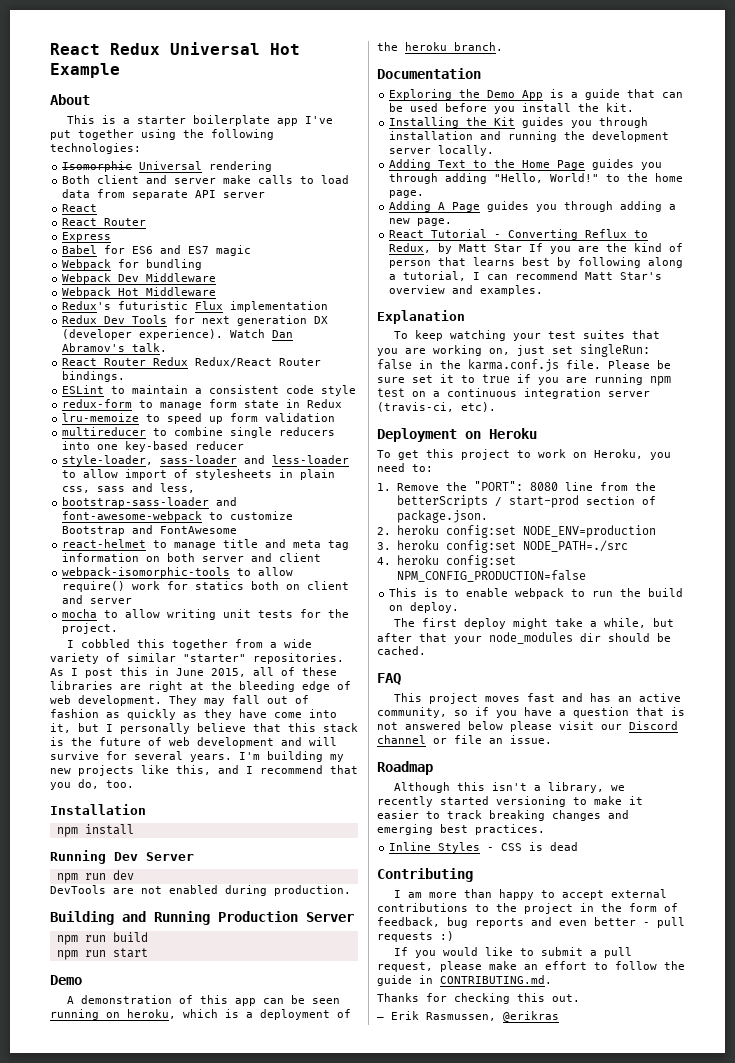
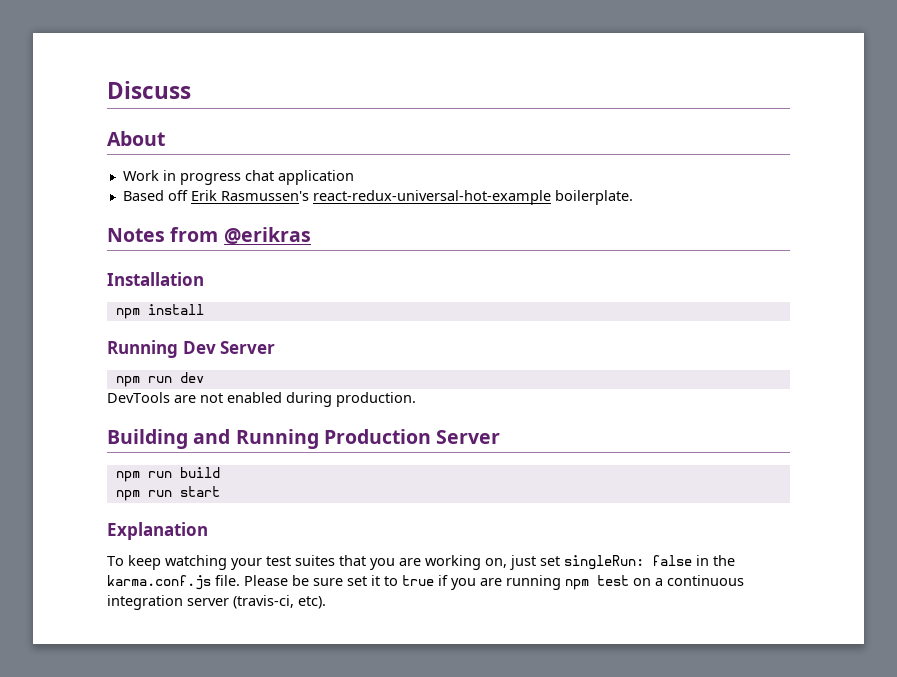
- React Redux Universal Hot Example
+ Discuss
  About
- This is a starter boilerplate app I've put together using the following technologies:
- Isomorphic Universal rendering
- Both client and server make calls to load data from separate API server
- React
- React Router
- Express
- Babel for ES6 and ES7 magic
- Webpack for bundling
- Webpack Dev Middleware
- Webpack Hot Middleware
- Redux's futuristic Flux implementation
- Redux Dev Tools for next generation DX (developer experience). Watch Dan Abramov's talk.
- React Router Redux Redux/React Router bindings.
- ESLint to maintain a consistent code style
- redux-form to manage form state in Redux
- lru-memoize to speed up form validation
- multireducer to combine single reducers into one key-based reducer
- style-loader, sass-loader and less-loader to allow import of stylesheets in plain css, sass and less,
- bootstrap-sass-loader and font-awesome-webpack to customize Bootstrap and FontAwesome
- react-helmet to manage title and meta tag information on both server and client
- webpack-isomorphic-tools to allow require() work for statics both on client and server
- mocha to allow writing unit tests for the project.
- I cobbled this together from a wide variety of similar "starter" repositories. As I post this in June 2015, all of these libraries are right at the bleeding edge of web development. They may fall out of fashion as quickly as they have come into it, but I personally believe that this stack is the future of web development and will survive for several years. I'm building my new projects like this, and I recommend that you do, too.
+ Work in progress chat application
+ Based off Erik Rasmussen's react-redux-universal-hot-example boilerplate.
+ Notes from @erikras
  npm run start
- Demo
- A demonstration of this app can be seen running on heroku, which is a deployment of the heroku branch.
- Documentation
- Exploring the Demo App is a guide that can be used before you install the kit.
- Installing the Kit guides you through installation and running the development server locally.
- Adding Text to the Home Page guides you through adding "Hello, World!" to the home page.
- Adding A Page guides you through adding a new page.
- React Tutorial - Converting Reflux to Redux, by Matt Star If you are the kind of person that learns best by following along a tutorial, I can recommend Matt Star's overview and examples.
- Deployment on Heroku
- To get this project to work on Heroku, you need to:
- 1. Remove the "PORT": 8080 line from the betterScripts / start-prod section of package.json.
- 2. heroku config:set NODE_ENV=production
- 3. heroku config:set NODE_PATH=./src
- 4. heroku config:set NPM_CONFIG_PRODUCTION=false
- This is to enable webpack to run the build on deploy.
- The first deploy might take a while, but after that your node_modules dir should be cached.
- FAQ
- This project moves fast and has an active community, so if you have a question that is not answered below please visit our Discord channel or file an issue.
- Roadmap
- Although this isn't a library, we recently started versioning to make it easier to track breaking changes and emerging best practices.
- Inline Styles - CSS is dead
- Contributing
- I am more than happy to accept external contributions to the project in the form of feedback, bug reports and even better - pull requests :)
- If you would like to submit a pull request, please make an effort to follow the guide in CONTRIBUTING.md.
- Thanks for checking this out.
- – Erik Rasmussen, @erikras

